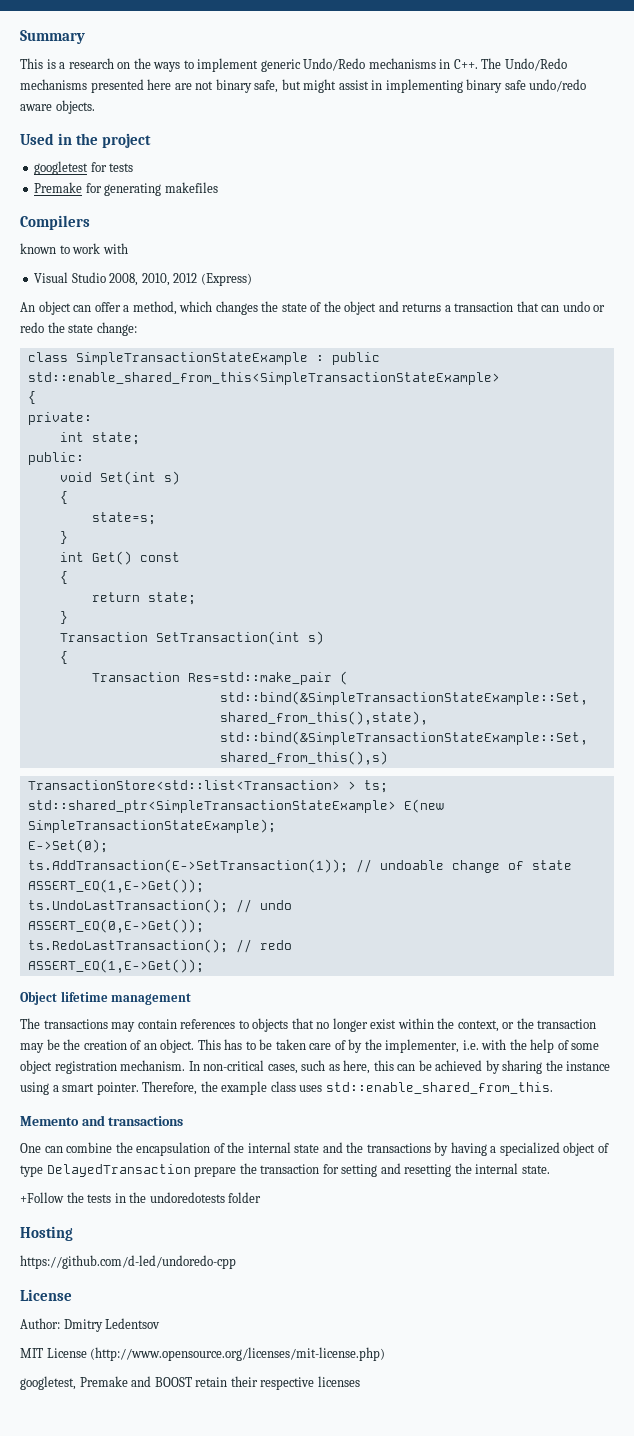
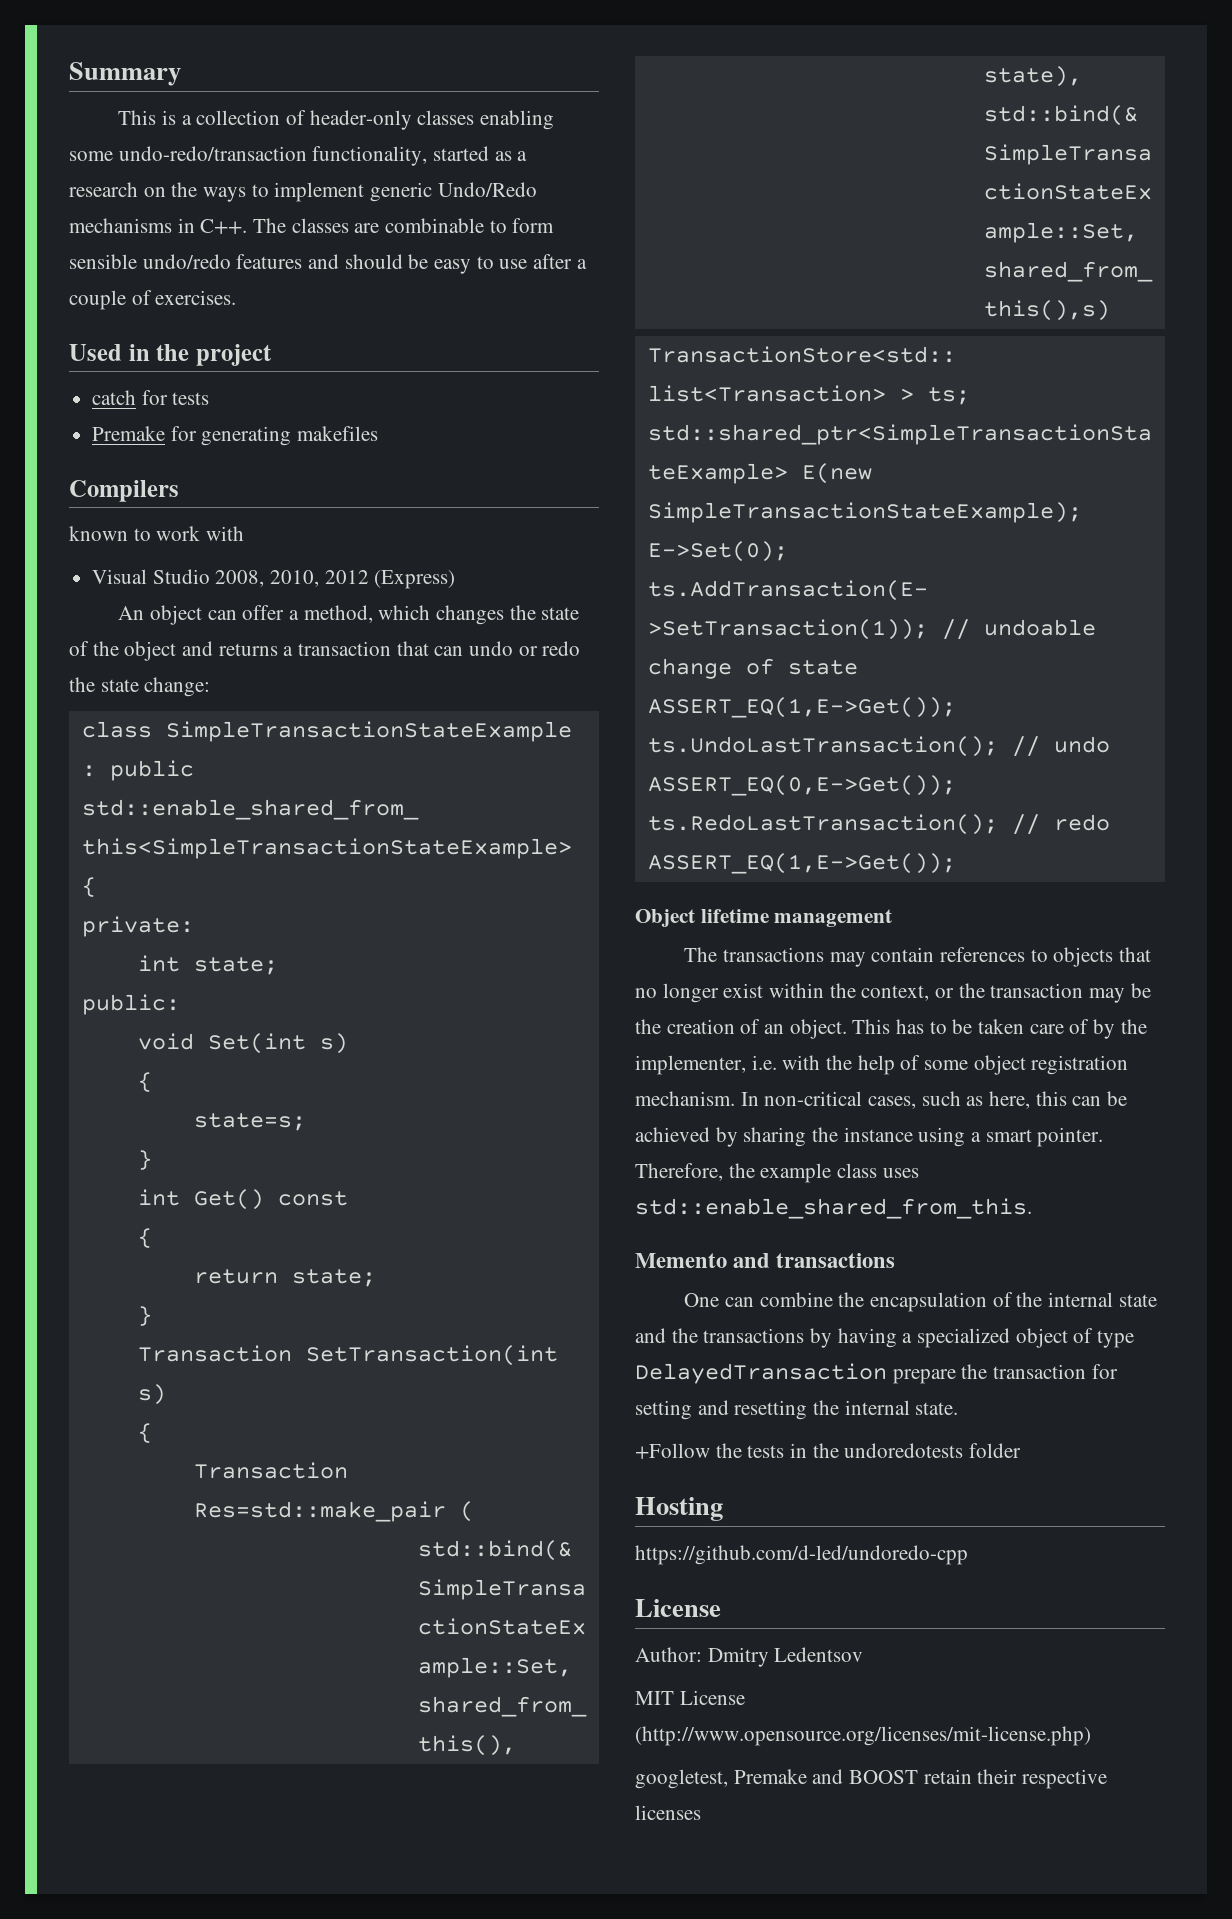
- This is a research on the ways to implement generic Undo/Redo mechanisms in C++. The Undo/Redo mechanisms presented here are not binary safe, but might assist in implementing binary safe undo/redo aware objects.
+ This is a collection of header-only classes enabling some undo-redo/transaction functionality, started as a research on the ways to implement generic Undo/Redo mechanisms in C++. The classes are combinable to form sensible undo/redo features and should be easy to use after a couple of exercises.
- googletest for tests
+ catch for tests

